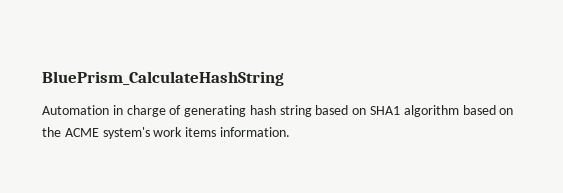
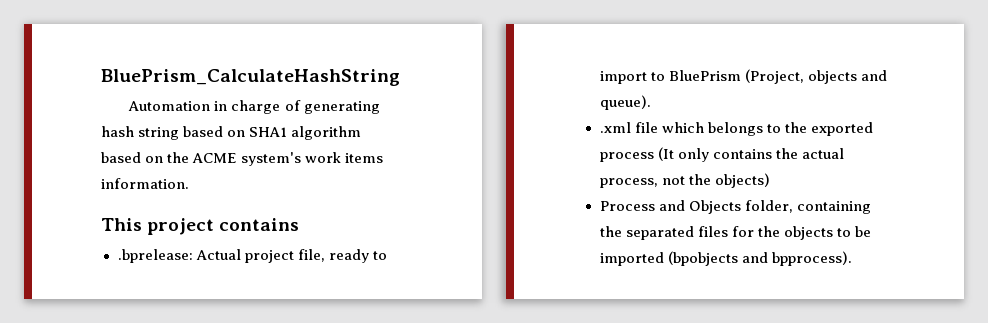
+ This project contains
+ .bprelease: Actual project file, ready to import to BluePrism (Project, objects and queue).
+ .xml file which belongs to the exported process (It only contains the actual process, not the objects)
+ Process and Objects folder, containing the separated files for the objects to be imported (bpobjects and bpprocess).

